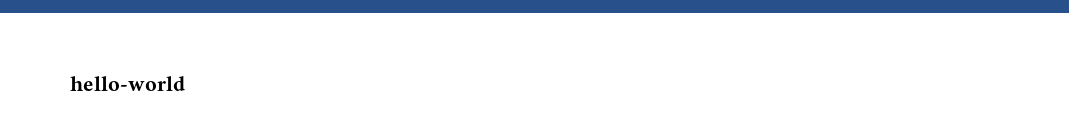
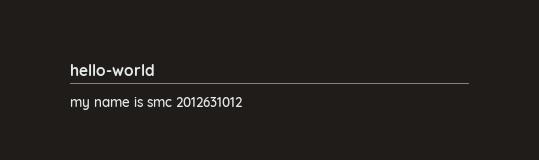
+ my name is smc 2012631012

